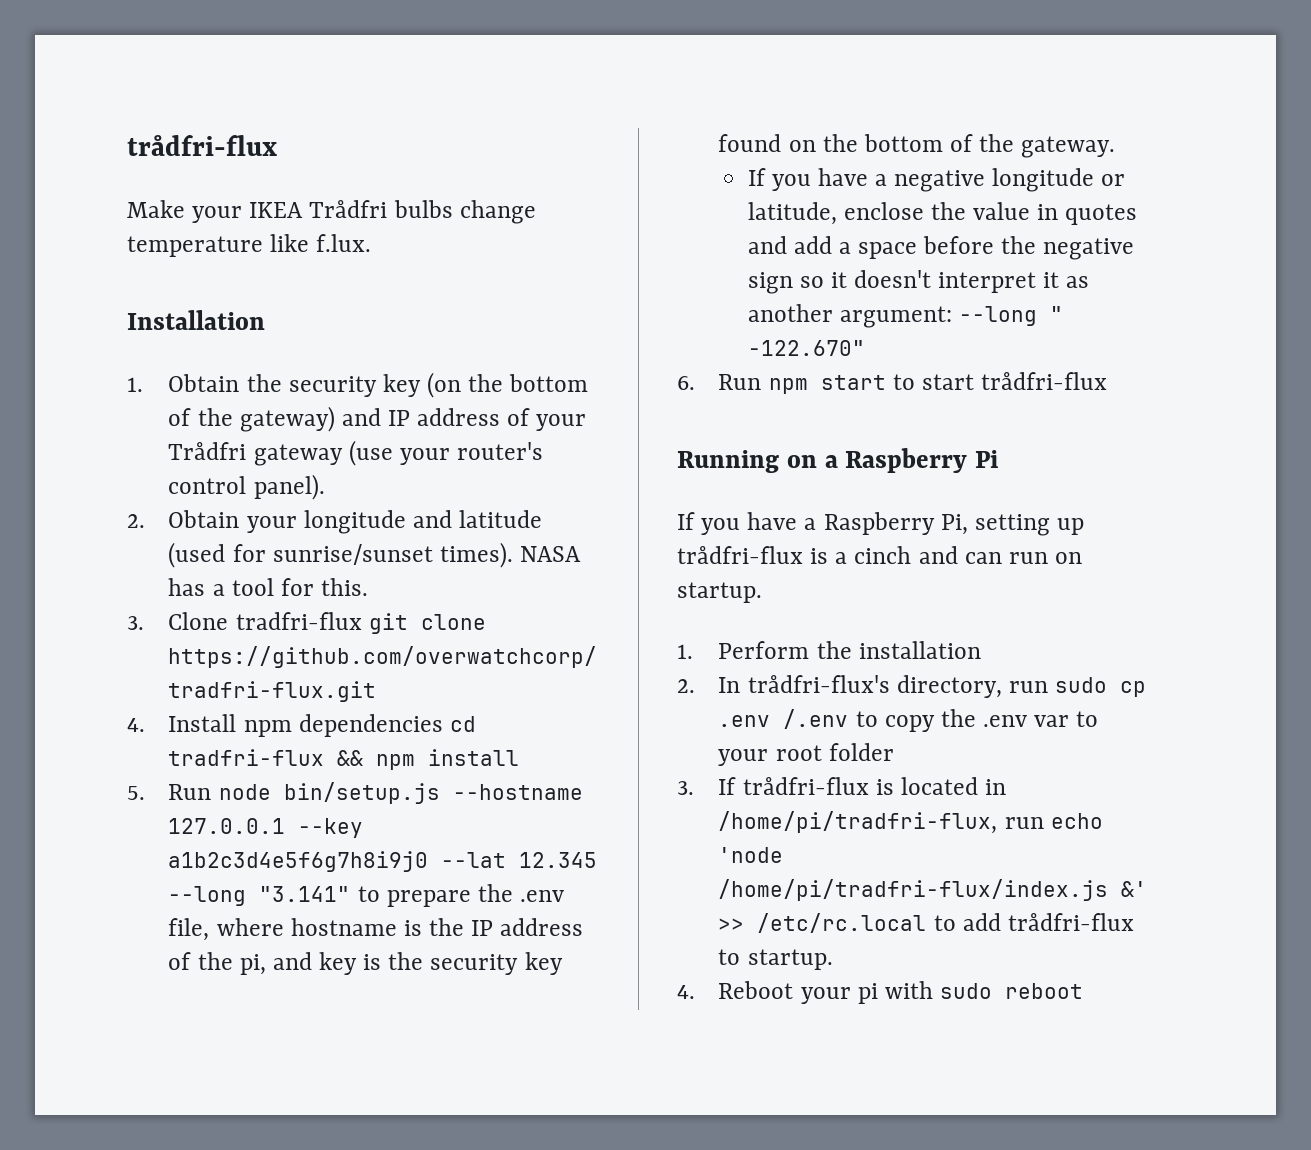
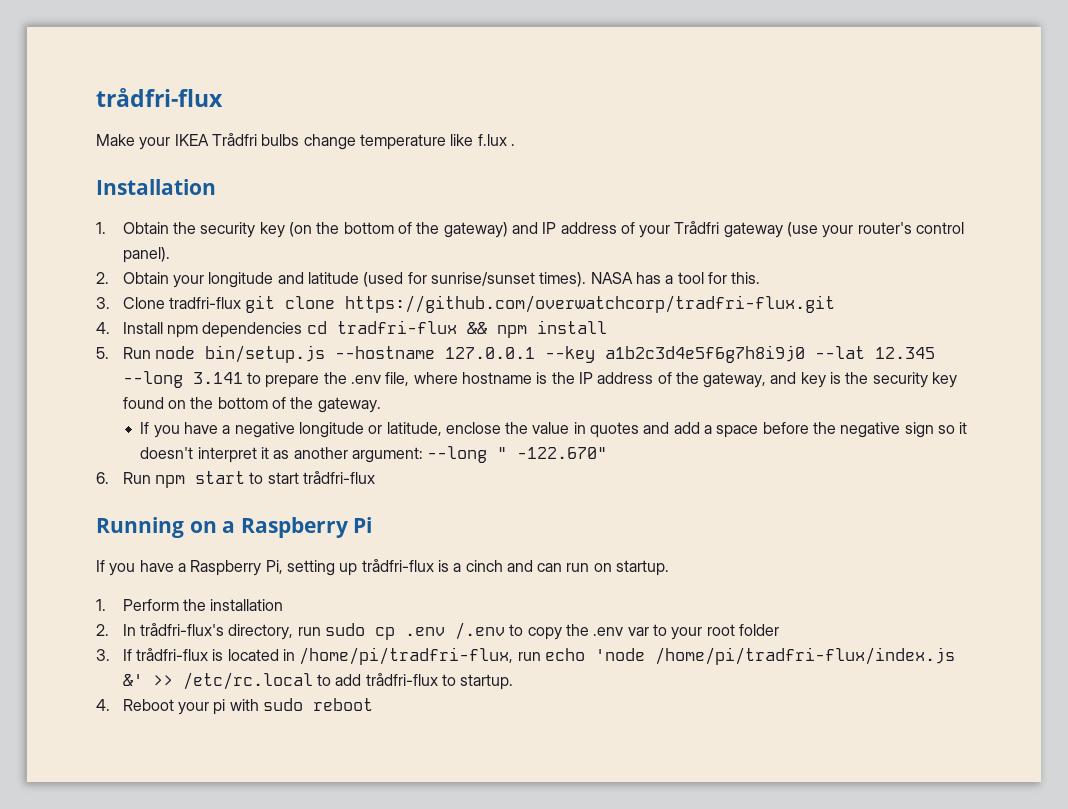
- Make your IKEA Trådfri bulbs change temperature like f.lux.
+ Make your IKEA Trådfri bulbs change temperature like f.lux .
- 5. Run node bin/setup.js --hostname 127.0.0.1 --key a1b2c3d4e5f6g7h8i9j0 --lat 12.345 --long "3.141" to prepare the .env file, where hostname is the IP address of the pi, and key is the security key found on the bottom of the gateway.
+ 5. Run node bin/setup.js --hostname 127.0.0.1 --key a1b2c3d4e5f6g7h8i9j0 --lat 12.345 --long 3.141 to prepare the .env file, where hostname is the IP address of the gateway, and key is the security key found on the bottom of the gateway.

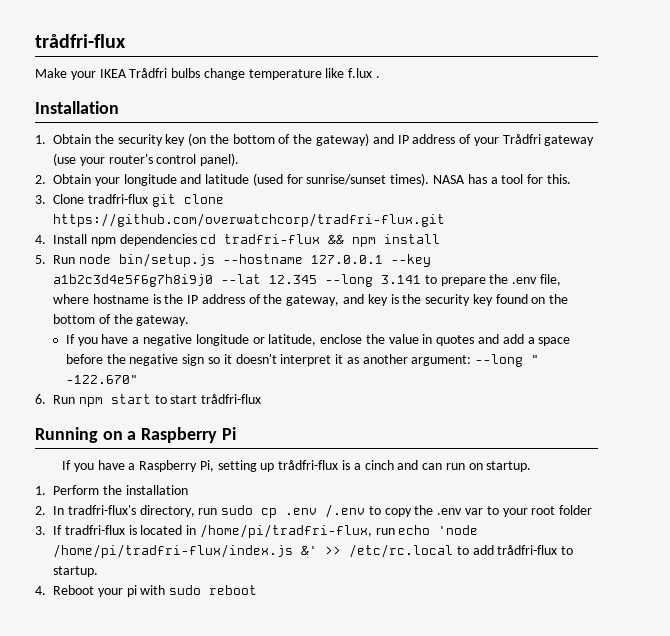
- 2. In trådfri-flux's directory, run sudo cp .env /.env to copy the .env var to your root folder
+ 2. In tradfri-flux's directory, run sudo cp .env /.env to copy the .env var to your root folder
- 3. If trådfri-flux is located in /home/pi/tradfri-flux, run echo 'node /home/pi/tradfri-flux/index.js &' >> /etc/rc.local to add trådfri-flux to startup.
+ 3. If tradfri-flux is located in /home/pi/tradfri-flux, run echo 'node /home/pi/tradfri-flux/index.js &' >> /etc/rc.local to add trådfri-flux to startup.

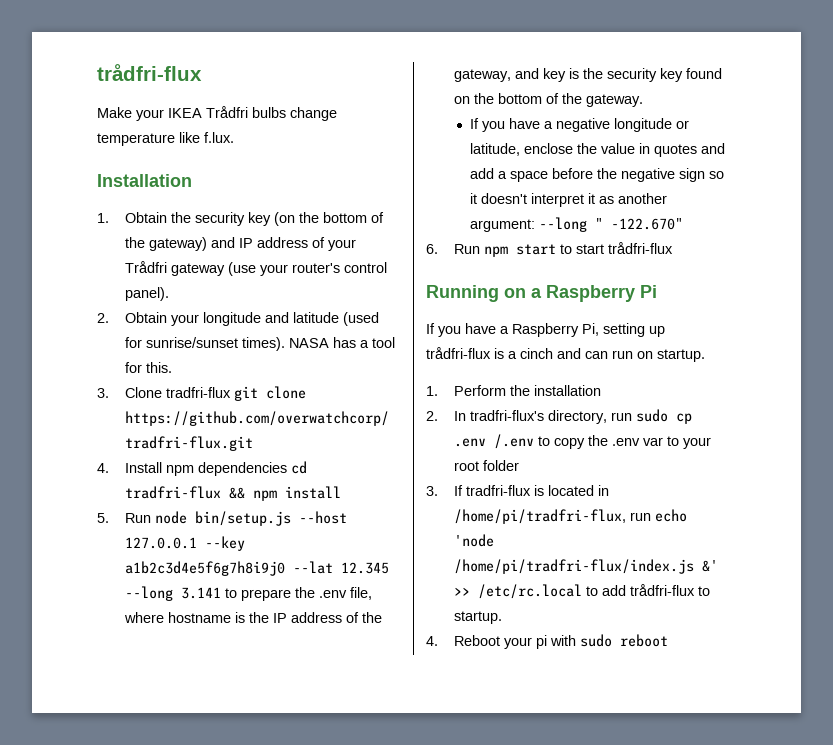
- Make your IKEA Trådfri bulbs change temperature like f.lux .
+ Make your IKEA Trådfri bulbs change temperature like f.lux.
- 5. Run node bin/setup.js --hostname 127.0.0.1 --key a1b2c3d4e5f6g7h8i9j0 --lat 12.345 --long 3.141 to prepare the .env file, where hostname is the IP address of the gateway, and key is the security key found on the bottom of the gateway.
+ 5. Run node bin/setup.js --host 127.0.0.1 --key a1b2c3d4e5f6g7h8i9j0 --lat 12.345 --long 3.141 to prepare the .env file, where hostname is the IP address of the gateway, and key is the security key found on the bottom of the gateway.

